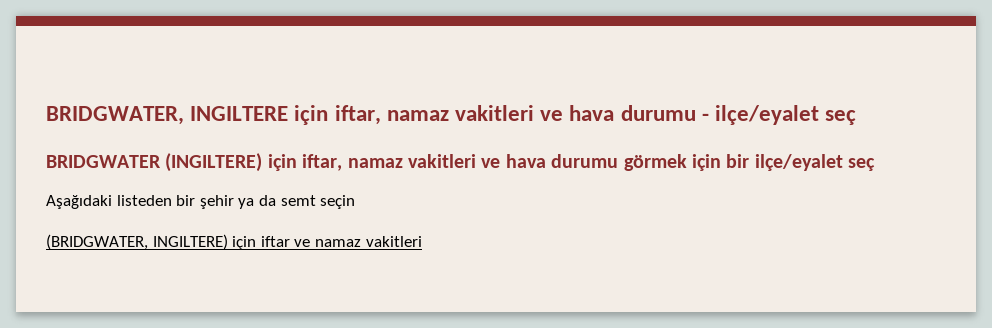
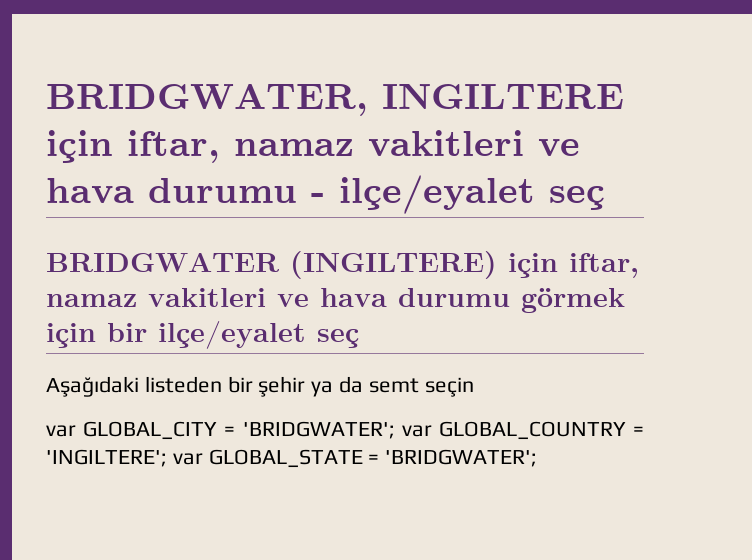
- (BRIDGWATER, INGILTERE) için iftar ve namaz vakitleri
+ var GLOBAL_CITY = 'BRIDGWATER'; var GLOBAL_COUNTRY = 'INGILTERE'; var GLOBAL_STATE = 'BRIDGWATER';

